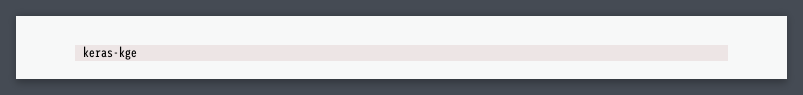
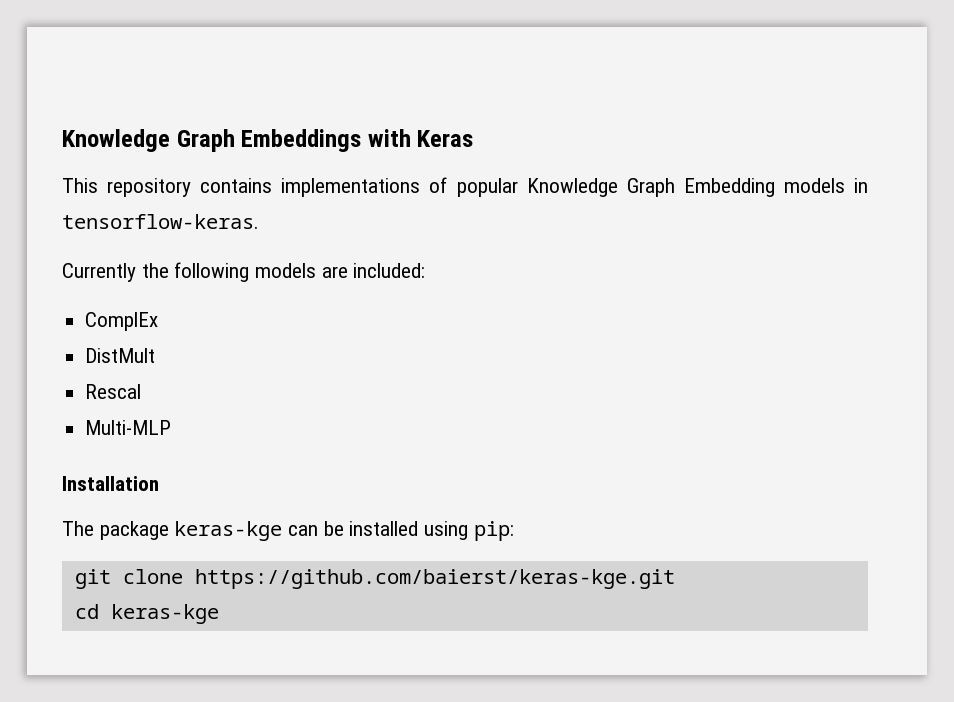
- keras-kge
+ Knowledge Graph Embeddings with Keras
+ This repository contains implementations of popular Knowledge Graph Embedding models in tensorflow-keras.
+ Currently the following models are included:
+ ComplEx
+ DistMult
+ Rescal
+ Multi-MLP
+ Installation
+ The package keras-kge can be installed using pip:
+ git clone https://github.com/baierst/keras-kge.git
+ cd keras-kge

